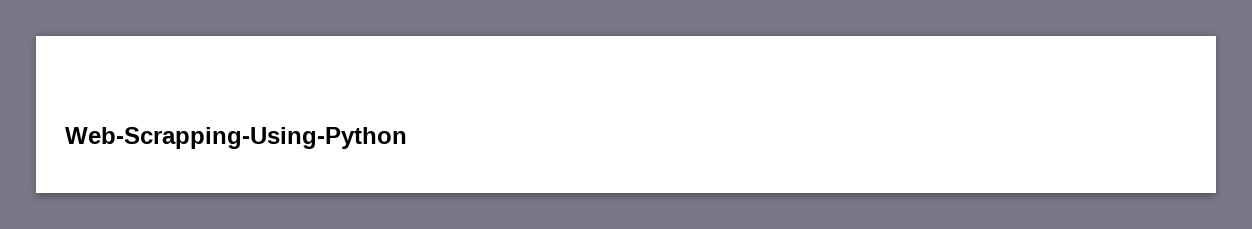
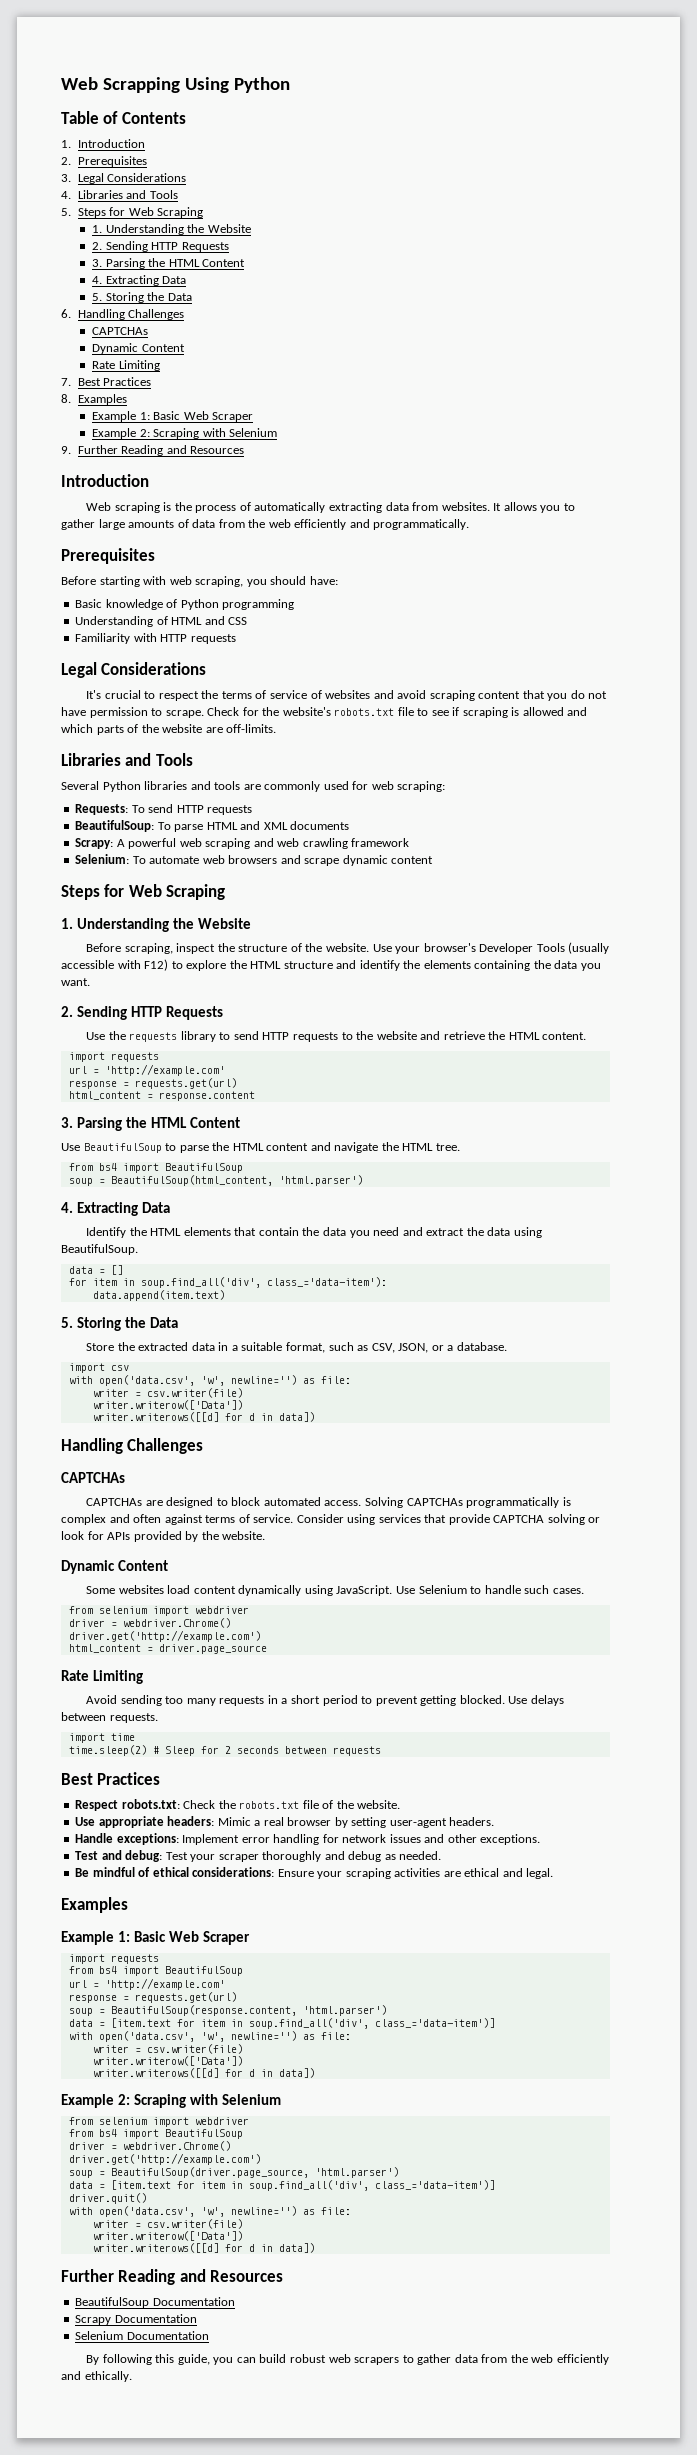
- Web-Scrapping-Using-Python
+ Web Scrapping Using Python
+ Table of Contents
+ 1. Introduction
+ 2. Prerequisites
+ 3. Legal Considerations
+ 4. Libraries and Tools
+ 5. Steps for Web Scraping
+ 1. Understanding the Website
+ 2. Sending HTTP Requests
+ 3. Parsing the HTML Content
+ 4. Extracting Data
+ 5. Storing the Data
+ 6. Handling Challenges
+ CAPTCHAs
+ Dynamic Content
+ Rate Limiting
+ 7. Best Practices
+ 8. Examples
+ Example 1: Basic Web Scraper
+ Example 2: Scraping with Selenium
+ 9. Further Reading and Resources
+ Introduction
+ Web scraping is the process of automatically extracting data from websites. It allows you to gather large amounts of data from the web efficiently and programmatically.
+ Prerequisites
+ Before starting with web scraping, you should have:
+ Basic knowledge of Python programming
+ Understanding of HTML and CSS
+ Familiarity with HTTP requests
+ Legal Considerations
+ It's crucial to respect the terms of service of websites and avoid scraping content that you do not have permission to scrape. Check for the website's robots.txt file to see if scraping is allowed and which parts of the website are off-limits.
+ Libraries and Tools
+ Several Python libraries and tools are commonly used for web scraping:
+ Requests: To send HTTP requests
+ BeautifulSoup: To parse HTML and XML documents
+ Scrapy: A powerful web scraping and web crawling framework
+ Selenium: To automate web browsers and scrape dynamic content
+ Steps for Web Scraping
+ 1. Understanding the Website
+ Before scraping, inspect the structure of the website. Use your browser's Developer Tools (usually accessible with F12) to explore the HTML structure and identify the elements containing the data you want.
+ 2. Sending HTTP Requests
+ Use the requests library to send HTTP requests to the website and retrieve the HTML content.
+ import requests
+ url = 'http://example.com'
+ response = requests.get(url)
+ html_content = response.content
+ 3. Parsing the HTML Content
+ Use BeautifulSoup to parse the HTML content and navigate the HTML tree.
+ from bs4 import BeautifulSoup
+ soup = BeautifulSoup(html_content, 'html.parser')
+ 4. Extracting Data
+ Identify the HTML elements that contain the data you need and extract the data using BeautifulSoup.
+ data = []
+ for item in soup.find_all('div', class_='data-item'):
+ data.append(item.text)
+ 5. Storing the Data
+ Store the extracted data in a suitable format, such as CSV, JSON, or a database.
+ import csv
+ with open('data.csv', 'w', newline='') as file:
+ writer = csv.writer(file)
+ writer.writerow(['Data'])
+ writer.writerows([[d] for d in data])
+ Handling Challenges
+ CAPTCHAs
+ CAPTCHAs are designed to block automated access. Solving CAPTCHAs programmatically is complex and often against terms of service. Consider using services that provide CAPTCHA solving or look for APIs provided by the website.
+ Dynamic Content
+ Some websites load content dynamically using JavaScript. Use Selenium to handle such cases.
+ from selenium import webdriver
+ driver = webdriver.Chrome()
+ driver.get('http://example.com')
+ html_content = driver.page_source
+ Rate Limiting
+ Avoid sending too many requests in a short period to prevent getting blocked. Use delays between requests.
+ import time
+ time.sleep(2) # Sleep for 2 seconds between requests
+ Best Practices
+ Respect robots.txt: Check the robots.txt file of the website.
+ Use appropriate headers: Mimic a real browser by setting user-agent headers.
+ Handle exceptions: Implement error handling for network issues and other exceptions.
+ Test and debug: Test your scraper thoroughly and debug as needed.
+ Be mindful of ethical considerations: Ensure your scraping activities are ethical and legal.
+ Examples
+ Example 1: Basic Web Scraper
+ import requests
+ from bs4 import BeautifulSoup
+ url = 'http://example.com'
+ response = requests.get(url)
+ soup = BeautifulSoup(response.content, 'html.parser')
+ data = [item.text for item in soup.find_all('div', class_='data-item')]
+ with open('data.csv', 'w', newline='') as file:
+ writer = csv.writer(file)
+ writer.writerow(['Data'])
+ writer.writerows([[d] for d in data])
+ Example 2: Scraping with Selenium
+ from selenium import webdriver
+ from bs4 import BeautifulSoup
+ driver = webdriver.Chrome()
+ driver.get('http://example.com')
+ soup = BeautifulSoup(driver.page_source, 'html.parser')
+ data = [item.text for item in soup.find_all('div', class_='data-item')]
+ driver.quit()
+ with open('data.csv', 'w', newline='') as file:
+ writer = csv.writer(file)
+ writer.writerow(['Data'])
+ writer.writerows([[d] for d in data])
+ Further Reading and Resources
+ BeautifulSoup Documentation
+ Scrapy Documentation
+ Selenium Documentation
+ By following this guide, you can build robust web scrapers to gather data from the web efficiently and ethically.

